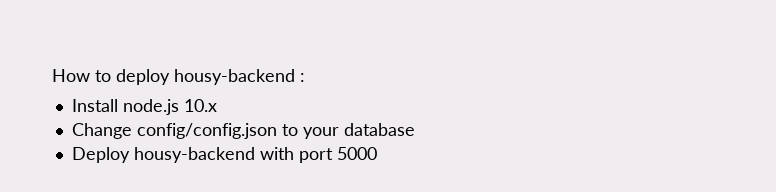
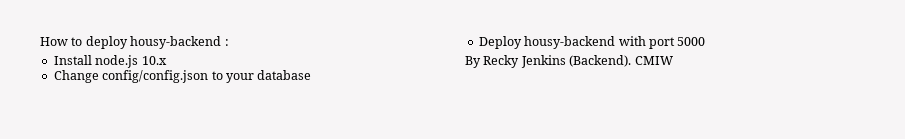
+ By Recky Jenkins (Backend). CMIW

